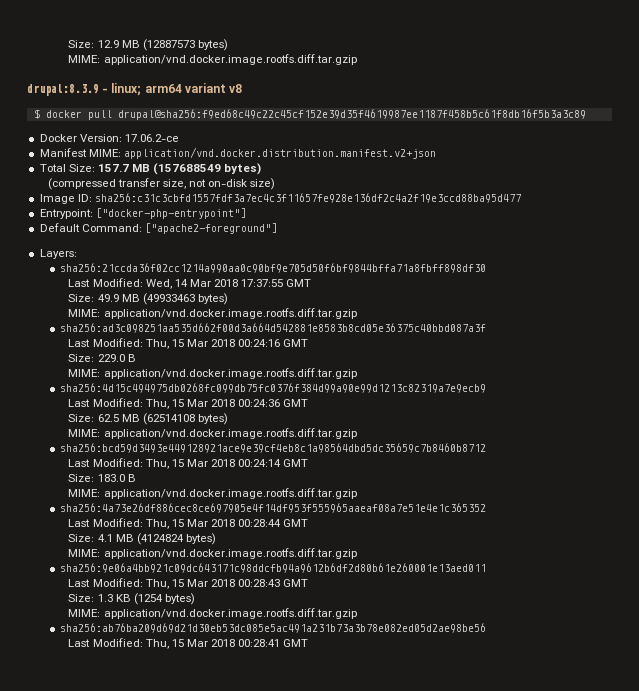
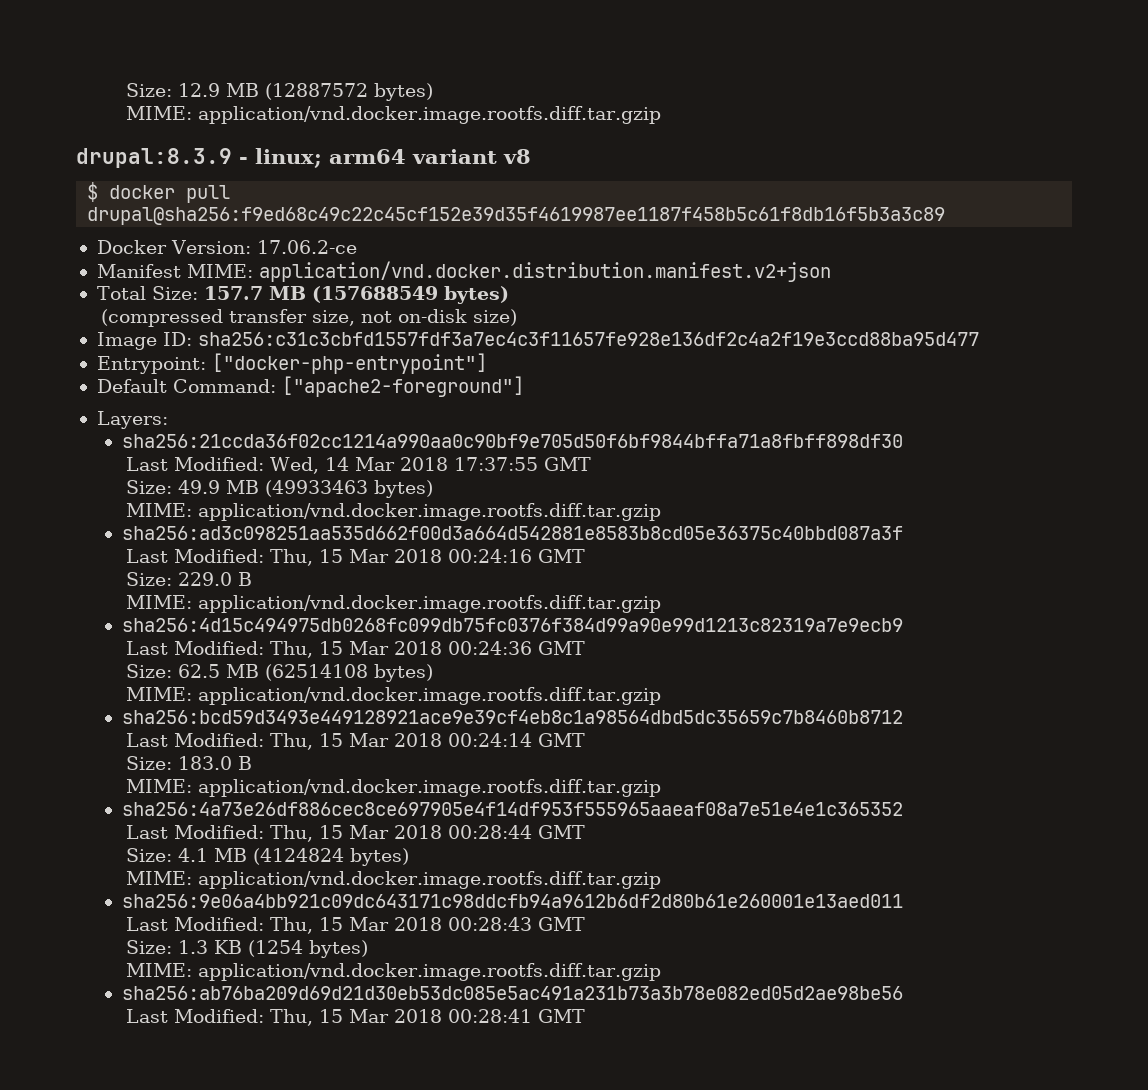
- Size: 12.9 MB (12887573 bytes)
+ Size: 12.9 MB (12887572 bytes)

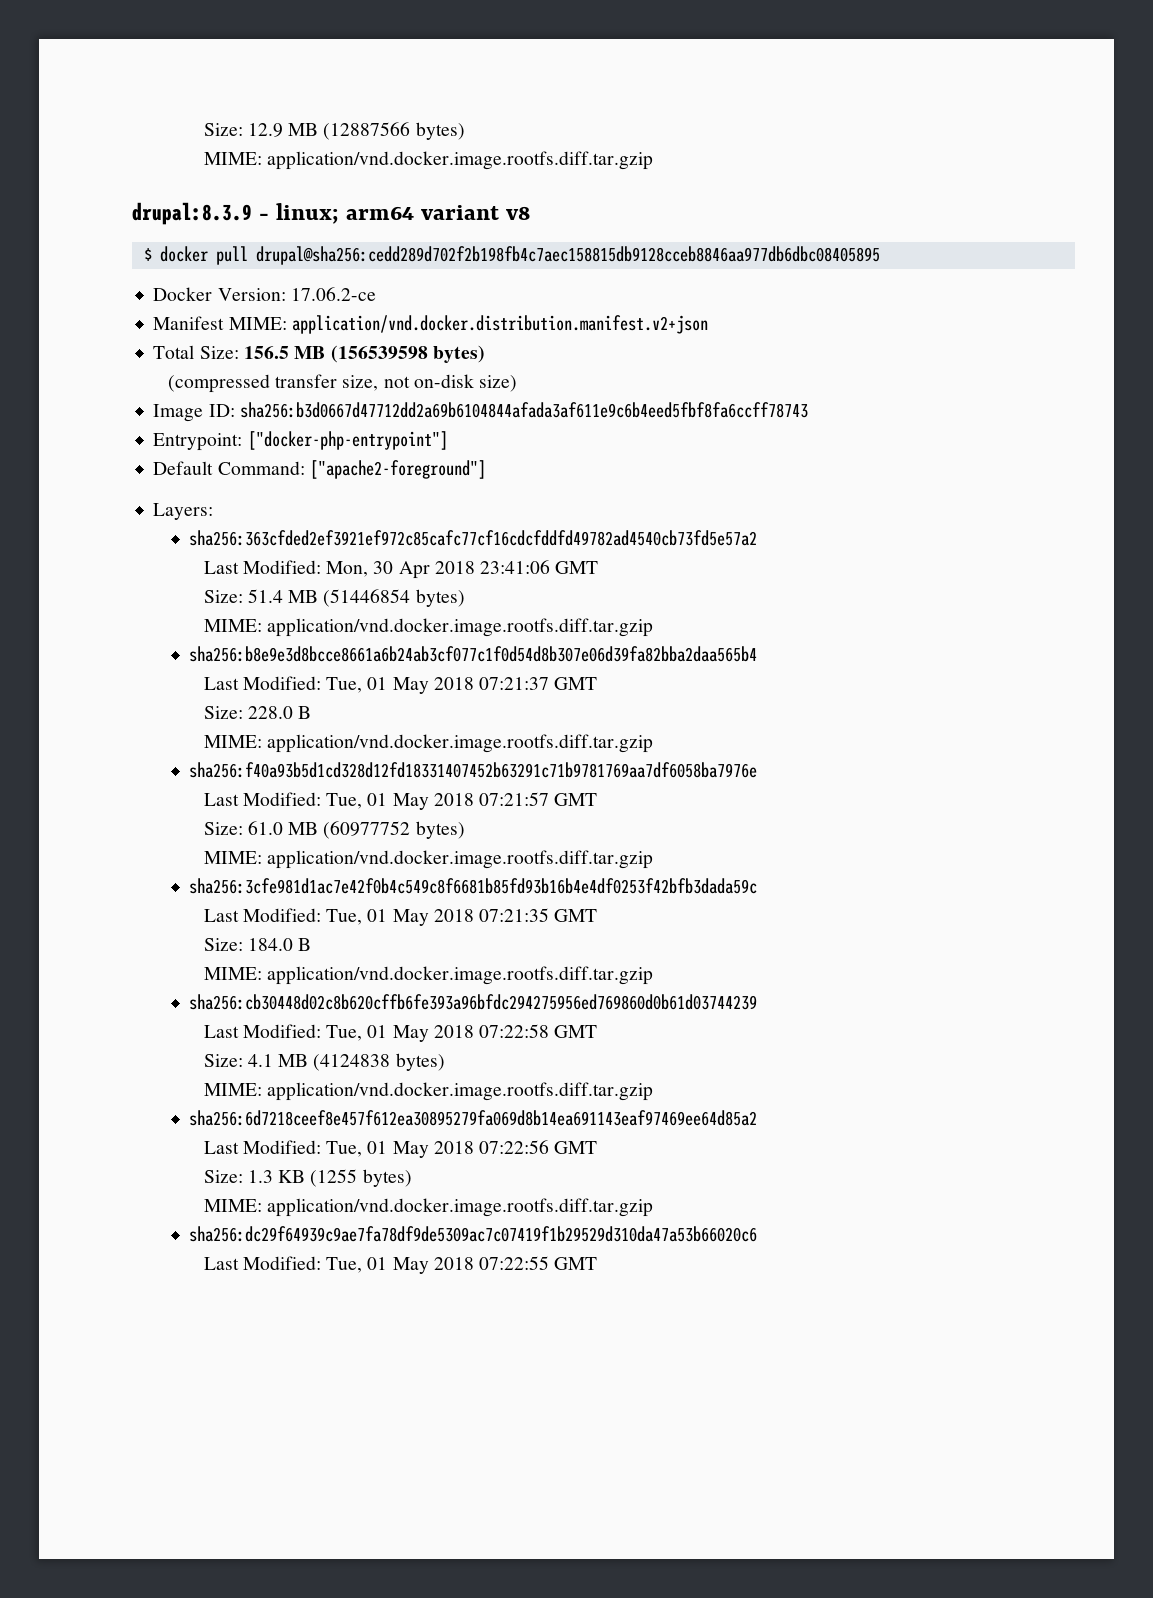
- Size: 12.9 MB (12887572 bytes)
+ Size: 12.9 MB (12887566 bytes)
- $ docker pull drupal@sha256:f9ed68c49c22c45cf152e39d35f4619987ee1187f458b5c61f8db16f5b3a3c89
+ $ docker pull drupal@sha256:cedd289d702f2b198fb4c7aec158815db9128cceb8846aa977db6dbc08405895
- Total Size: 157.7 MB (157688549 bytes)
+ Total Size: 156.5 MB (156539598 bytes)
- Image ID: sha256:c31c3cbfd1557fdf3a7ec4c3f11657fe928e136df2c4a2f19e3ccd88ba95d477
+ Image ID: sha256:b3d0667d47712dd2a69b6104844afada3af611e9c6b4eed5fbf8fa6ccff78743
- sha256:21ccda36f02cc1214a990aa0c90bf9e705d50f6bf9844bffa71a8fbff898df30
- Last Modified: Wed, 14 Mar 2018 17:37:55 GMT
- Size: 49.9 MB (49933463 bytes)
+ sha256:363cfded2ef3921ef972c85cafc77cf16cdcfddfd49782ad4540cb73fd5e57a2
+ Last Modified: Mon, 30 Apr 2018 23:41:06 GMT
+ Size: 51.4 MB (51446854 bytes)
  MIME: application/vnd.docker.image.rootfs.diff.tar.gzip
- sha256:ad3c098251aa535d662f00d3a664d542881e8583b8cd05e36375c40bbd087a3f
- Last Modified: Thu, 15 Mar 2018 00:24:16 GMT
- Size: 229.0 B
+ sha256:b8e9e3d8bcce8661a6b24ab3cf077c1f0d54d8b307e06d39fa82bba2daa565b4
+ Last Modified: Tue, 01 May 2018 07:21:37 GMT
+ Size: 228.0 B
  MIME: application/vnd.docker.image.rootfs.diff.tar.gzip
- sha256:4d15c494975db0268fc099db75fc0376f384d99a90e99d1213c82319a7e9ecb9
- Last Modified: Thu, 15 Mar 2018 00:24:36 GMT
- Size: 62.5 MB (62514108 bytes)
+ sha256:f40a93b5d1cd328d12fd18331407452b63291c71b9781769aa7df6058ba7976e
+ Last Modified: Tue, 01 May 2018 07:21:57 GMT
+ Size: 61.0 MB (60977752 bytes)
  MIME: application/vnd.docker.image.rootfs.diff.tar.gzip
- sha256:bcd59d3493e449128921ace9e39cf4eb8c1a98564dbd5dc35659c7b8460b8712
- Last Modified: Thu, 15 Mar 2018 00:24:14 GMT
- Size: 183.0 B
+ sha256:3cfe981d1ac7e42f0b4c549c8f6681b85fd93b16b4e4df0253f42bfb3dada59c
+ Last Modified: Tue, 01 May 2018 07:21:35 GMT
+ Size: 184.0 B
  MIME: application/vnd.docker.image.rootfs.diff.tar.gzip
- sha256:4a73e26df886cec8ce697905e4f14df953f555965aaeaf08a7e51e4e1c365352
- Last Modified: Thu, 15 Mar 2018 00:28:44 GMT
+ sha256:cb30448d02c8b620cffb6fe393a96bfdc294275956ed769860d0b61d03744239
+ Last Modified: Tue, 01 May 2018 07:22:58 GMT
- Size: 4.1 MB (4124824 bytes)
+ Size: 4.1 MB (4124838 bytes)
  MIME: application/vnd.docker.image.rootfs.diff.tar.gzip
- sha256:9e06a4bb921c09dc643171c98ddcfb94a9612b6df2d80b61e260001e13aed011
- Last Modified: Thu, 15 Mar 2018 00:28:43 GMT
+ sha256:6d7218ceef8e457f612ea30895279fa069d8b14ea691143eaf97469ee64d85a2
+ Last Modified: Tue, 01 May 2018 07:22:56 GMT
- Size: 1.3 KB (1254 bytes)
+ Size: 1.3 KB (1255 bytes)
  MIME: application/vnd.docker.image.rootfs.diff.tar.gzip
- sha256:ab76ba209d69d21d30eb53dc085e5ac491a231b73a3b78e082ed05d2ae98be56
- Last Modified: Thu, 15 Mar 2018 00:28:41 GMT
+ sha256:dc29f64939c9ae7fa78df9de5309ac7c07419f1b29529d310da47a53b66020c6
+ Last Modified: Tue, 01 May 2018 07:22:55 GMT

